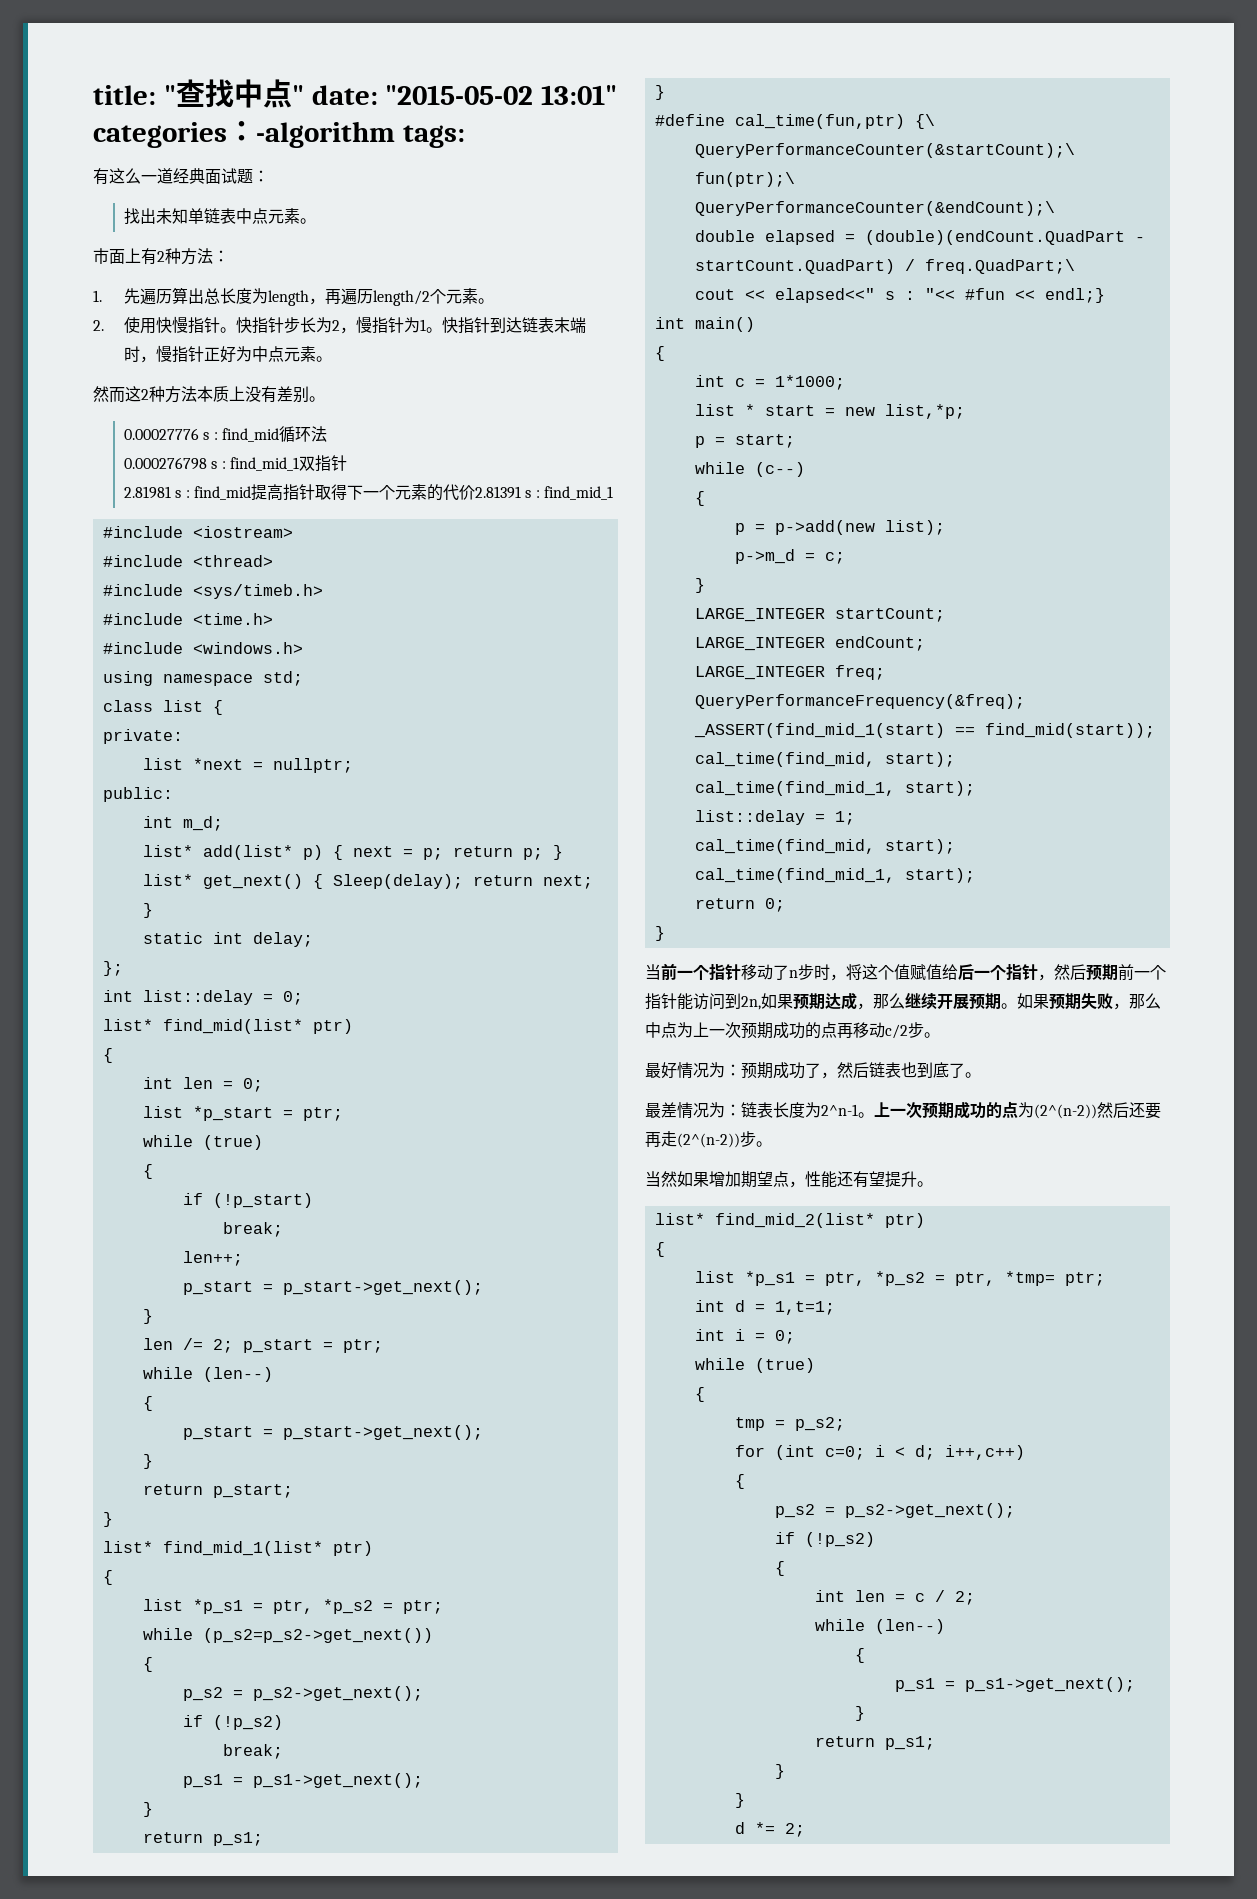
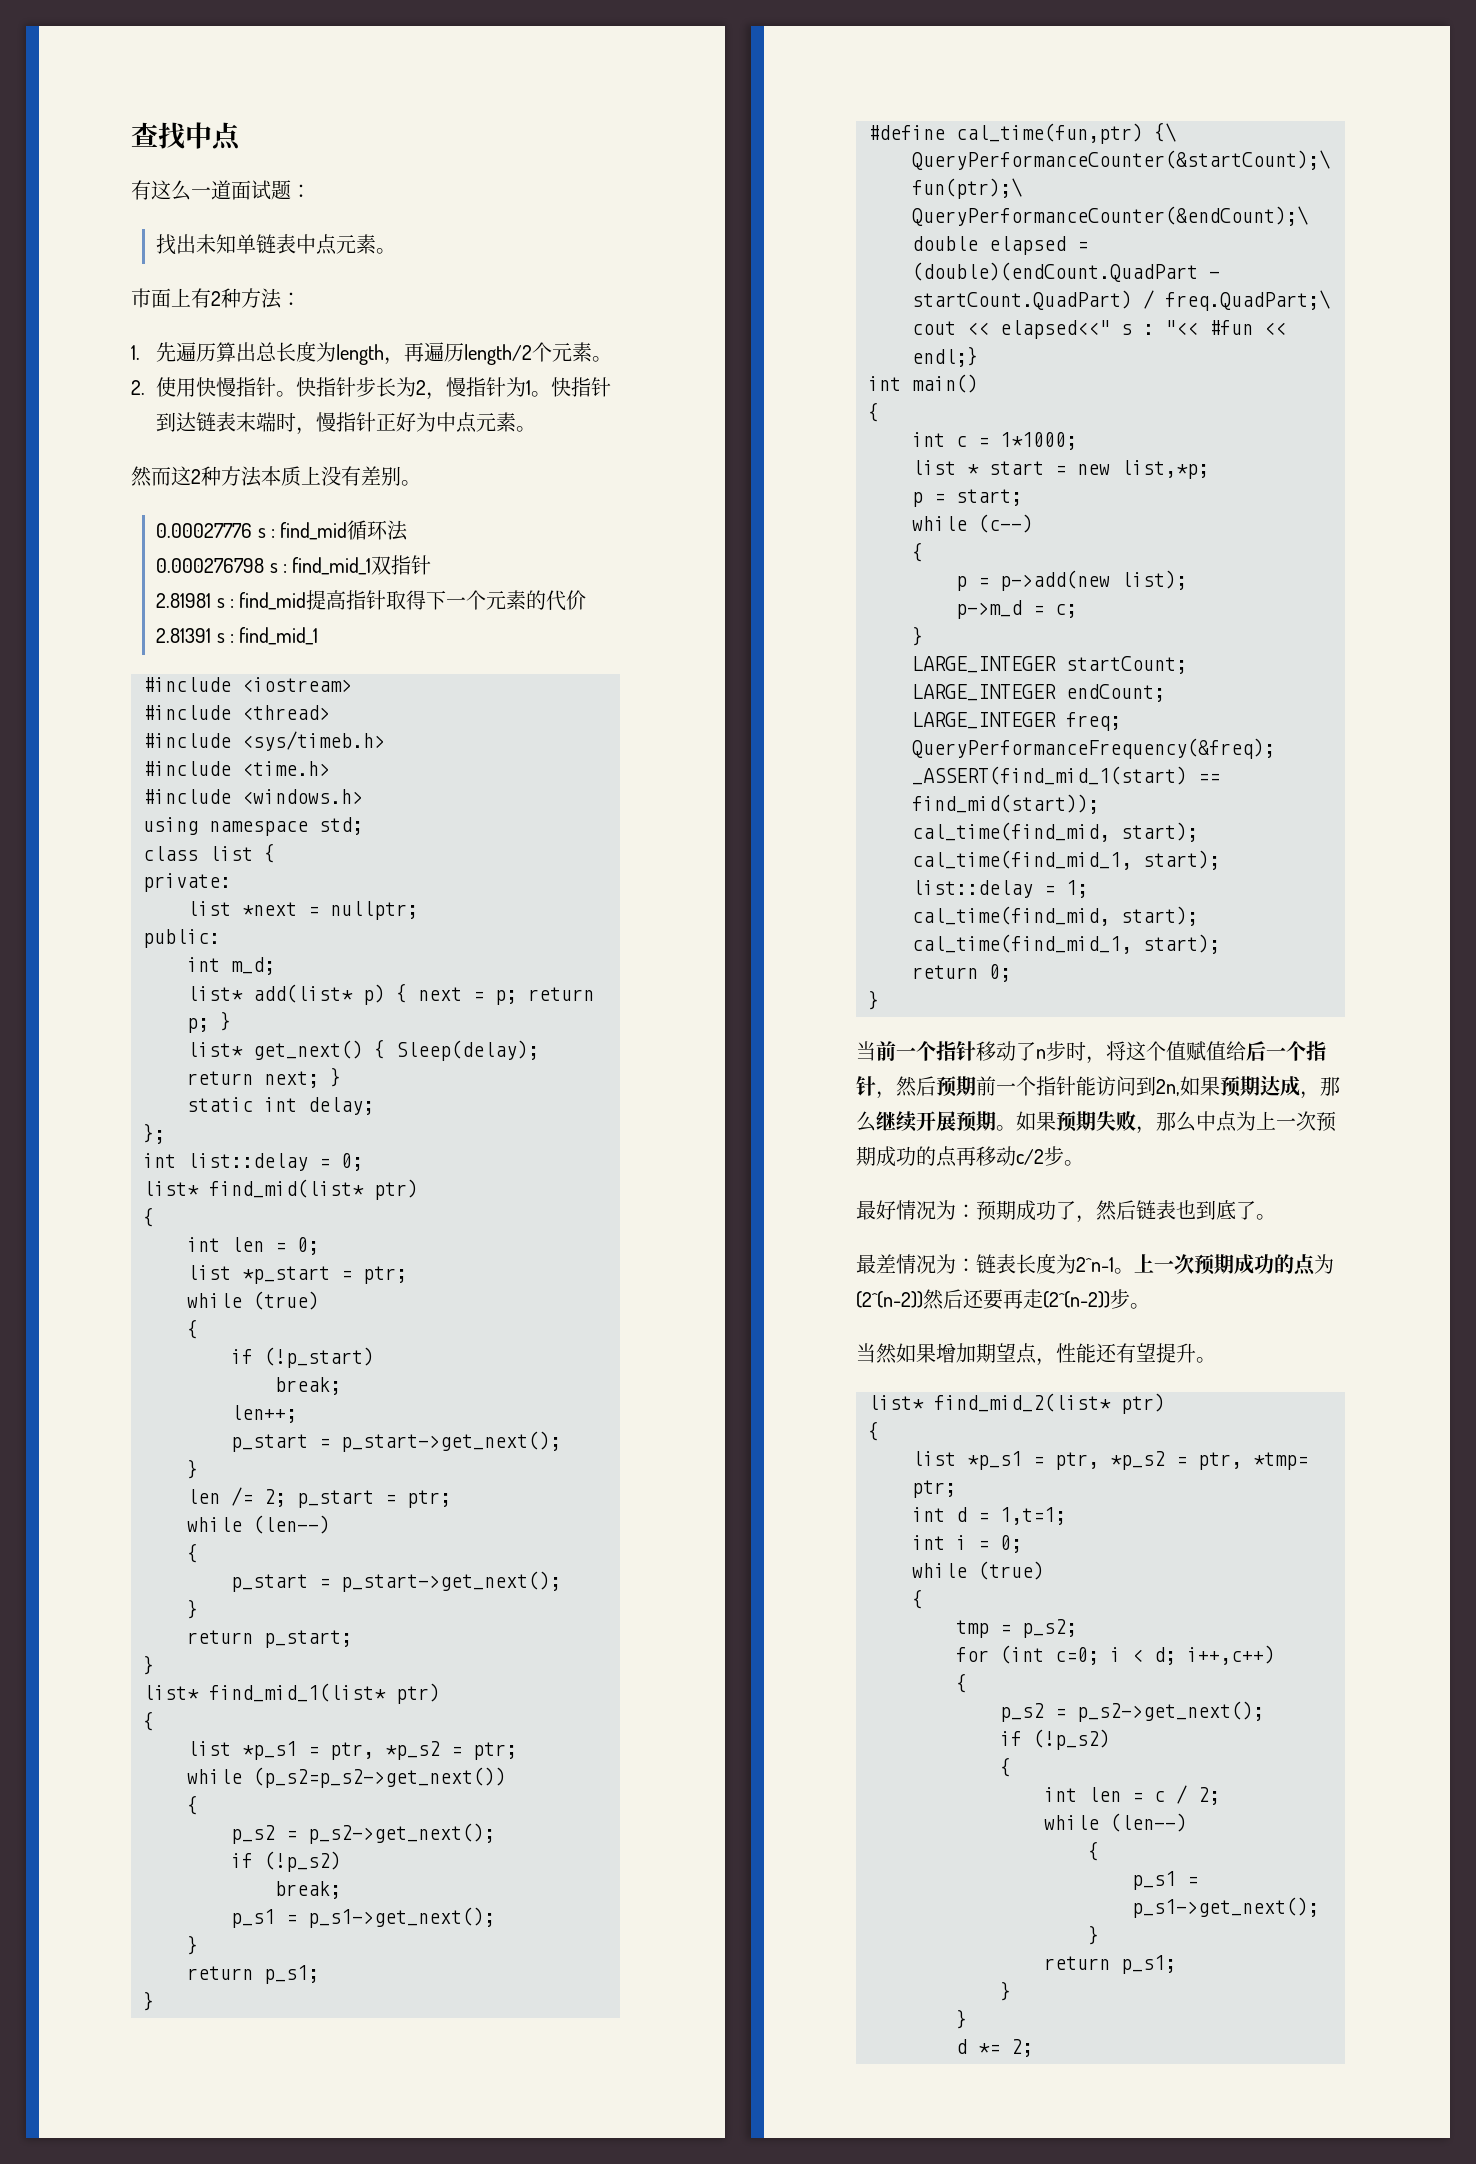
- title: "查找中点" date: "2015-05-02 13:01" categories：-algorithm tags:
+ 查找中点
- 有这么一道经典面试题：
+ 有这么一道面试题：

